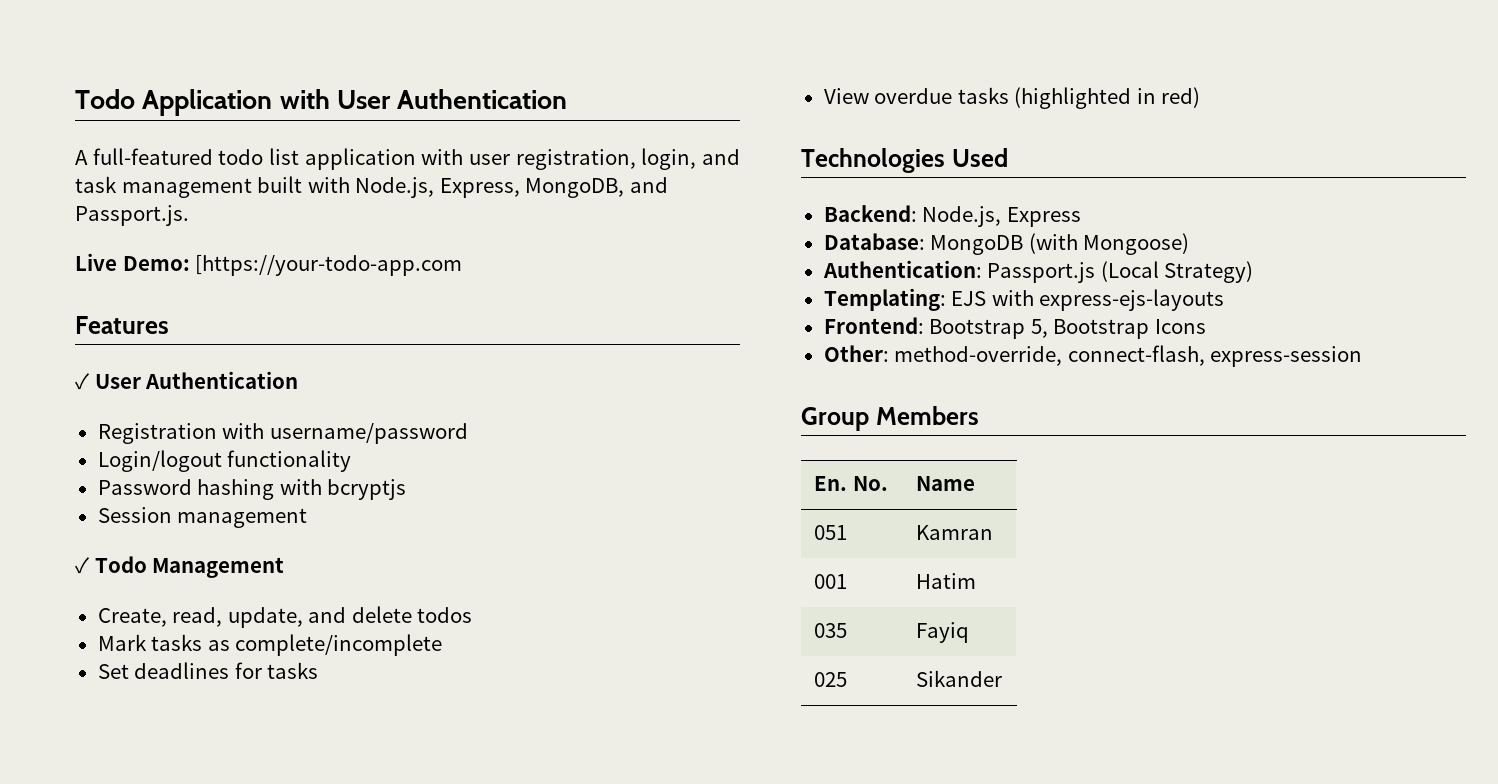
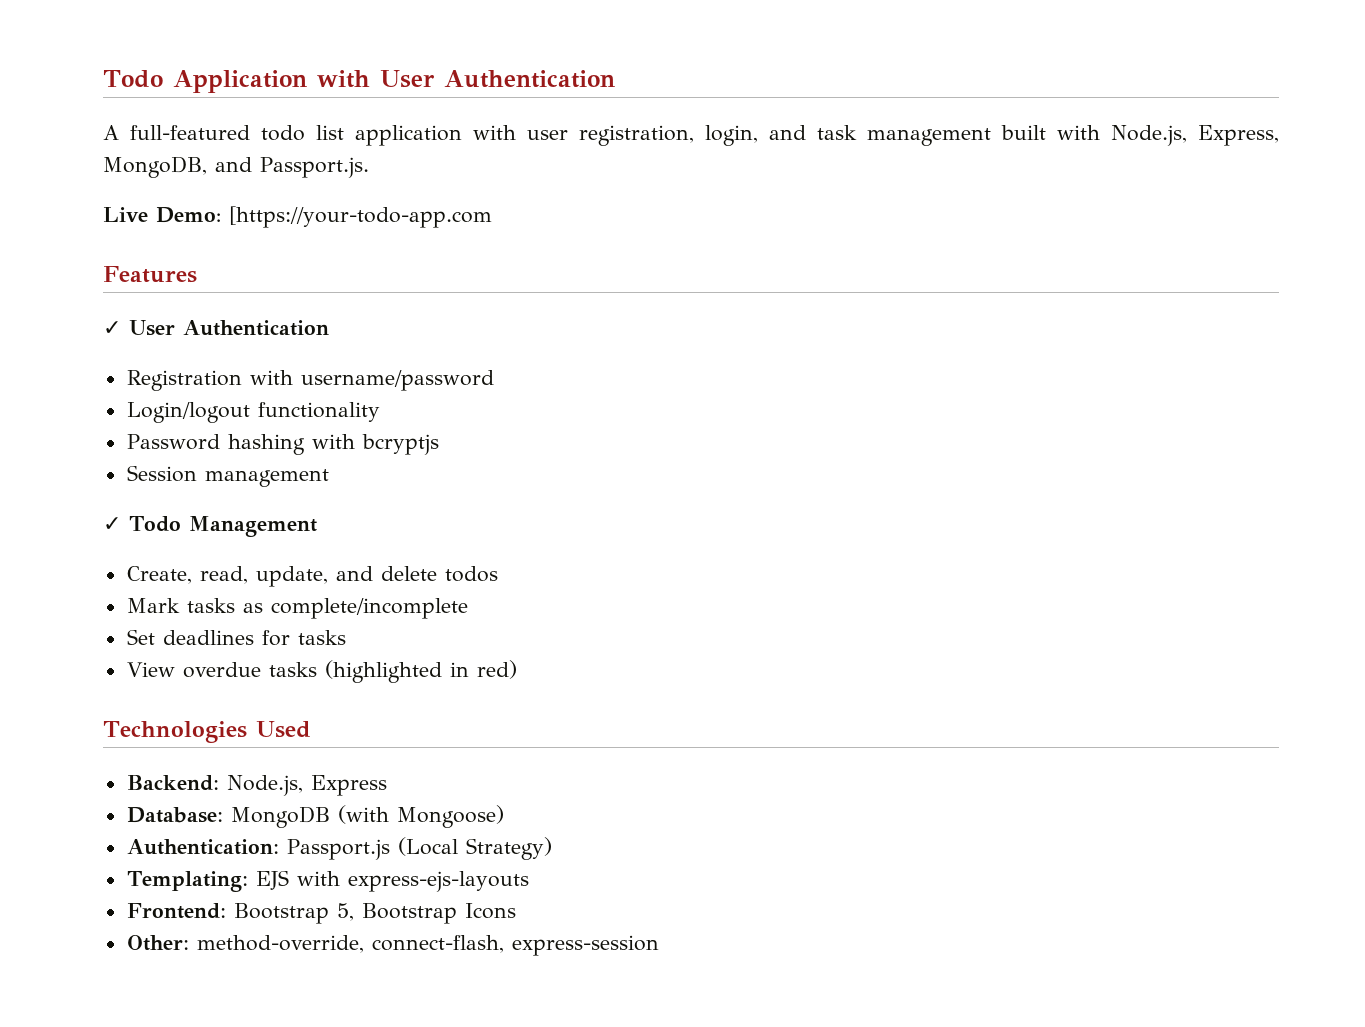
- Group Members
- En. No. | Name
- 051 | Kamran
- 001 | Hatim
- 035 | Fayiq
- 025 | Sikander

